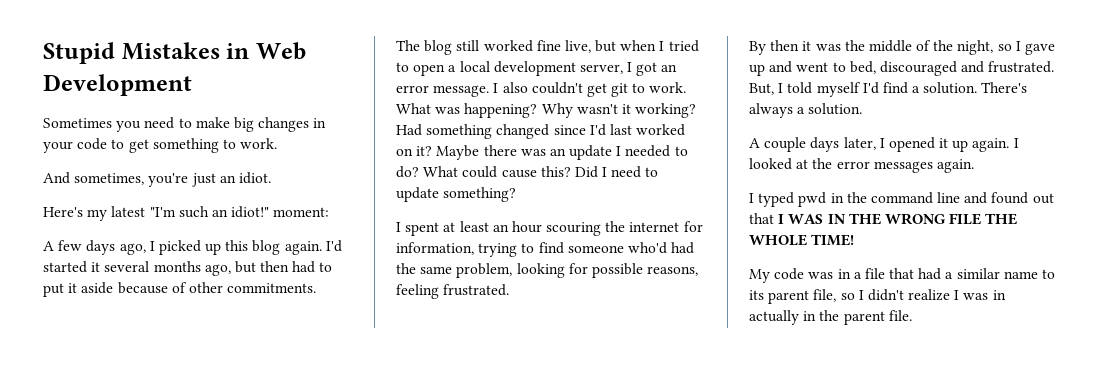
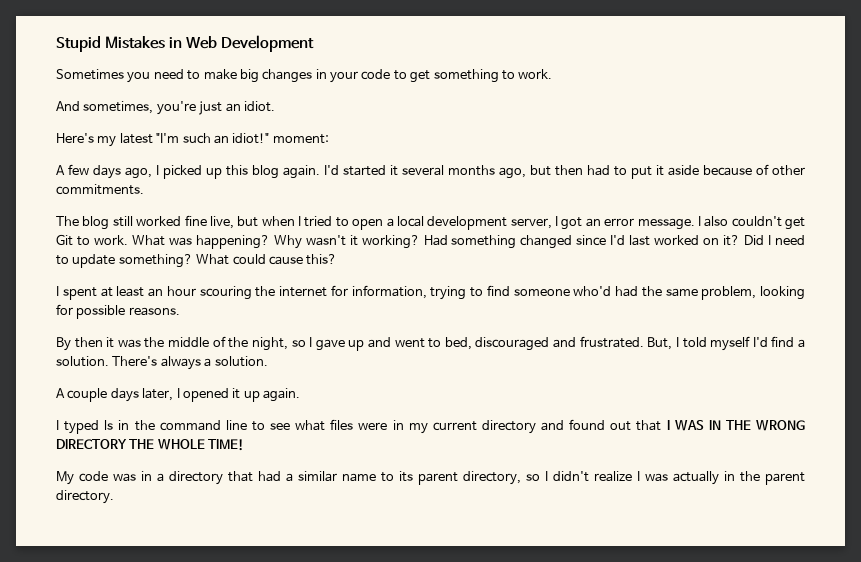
- I also couldn't get git to work.
+ I also couldn't get Git to work.
- Maybe there was an update I needed to do? What could cause this?
+ What could cause this?
- I spent at least an hour scouring the internet for information, trying to find someone who'd had the same problem, looking for possible reasons, feeling frustrated.
+ I spent at least an hour scouring the internet for information, trying to find someone who'd had the same problem, looking for possible reasons.
- I looked at the error messages again.
- I typed pwd in the command line and found out that I WAS IN THE WRONG FILE THE WHOLE TIME!
+ I typed ls in the command line to see what files were in my current directory and found out that I WAS IN THE WRONG DIRECTORY THE WHOLE TIME!
- My code was in a file that had a similar name to its parent file, so I didn't realize I was in actually in the parent file.
+ My code was in a directory that had a similar name to its parent directory, so I didn't realize I was actually in the parent directory.

